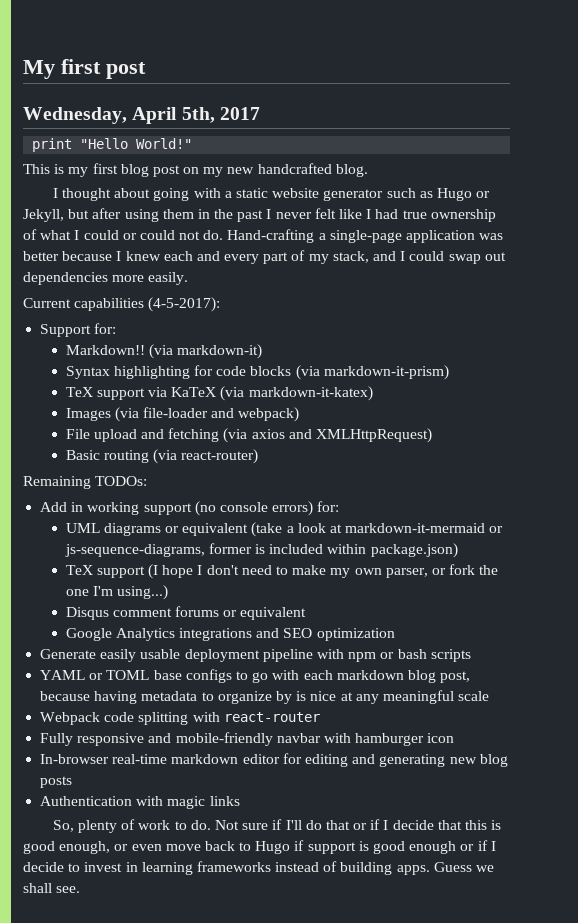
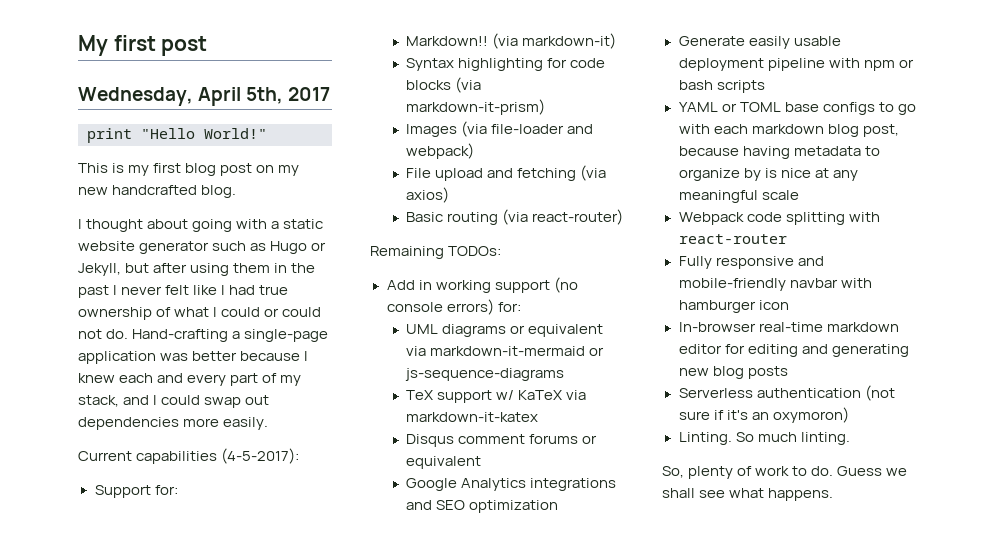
- TeX support via KaTeX (via markdown-it-katex)
- File upload and fetching (via axios and XMLHttpRequest)
+ File upload and fetching (via axios)
- UML diagrams or equivalent (take a look at markdown-it-mermaid or js-sequence-diagrams, former is included within package.json)
- TeX support (I hope I don't need to make my own parser, or fork the one I'm using...)
+ UML diagrams or equivalent via markdown-it-mermaid or js-sequence-diagrams
+ TeX support w/ KaTeX via markdown-it-katex
- Authentication with magic links
+ Serverless authentication (not sure if it's an oxymoron)
+ Linting. So much linting.
- Not sure if I'll do that or if I decide that this is good enough, or even move back to Hugo if support is good enough or if I decide to invest in learning frameworks instead of building apps. Guess we shall see.
+ Guess we shall see what happens.

